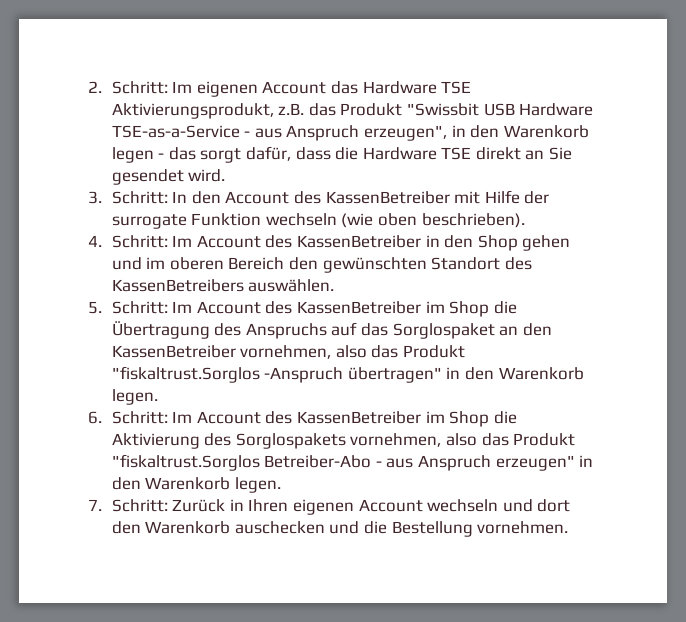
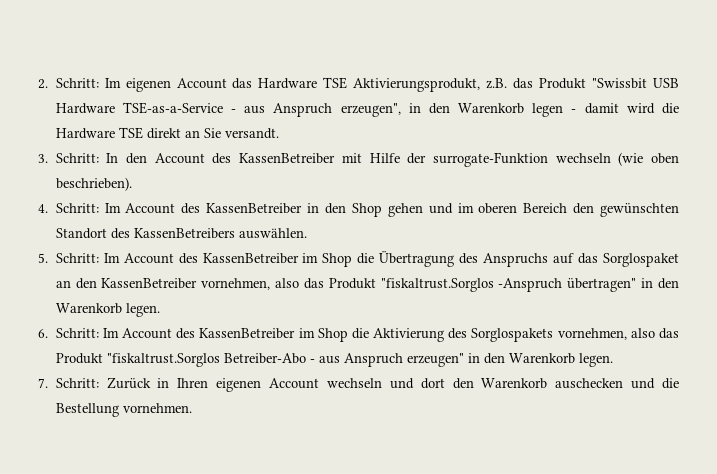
- 2. Schritt: Im eigenen Account das Hardware TSE Aktivierungsprodukt, z.B. das Produkt "Swissbit USB Hardware TSE-as-a-Service - aus Anspruch erzeugen", in den Warenkorb legen - das sorgt dafür, dass die Hardware TSE direkt an Sie gesendet wird.
+ 2. Schritt: Im eigenen Account das Hardware TSE Aktivierungsprodukt, z.B. das Produkt "Swissbit USB Hardware TSE-as-a-Service - aus Anspruch erzeugen", in den Warenkorb legen - damit wird die Hardware TSE direkt an Sie versandt.
- 3. Schritt: In den Account des KassenBetreiber mit Hilfe der surrogate Funktion wechseln (wie oben beschrieben).
+ 3. Schritt: In den Account des KassenBetreiber mit Hilfe der surrogate-Funktion wechseln (wie oben beschrieben).

